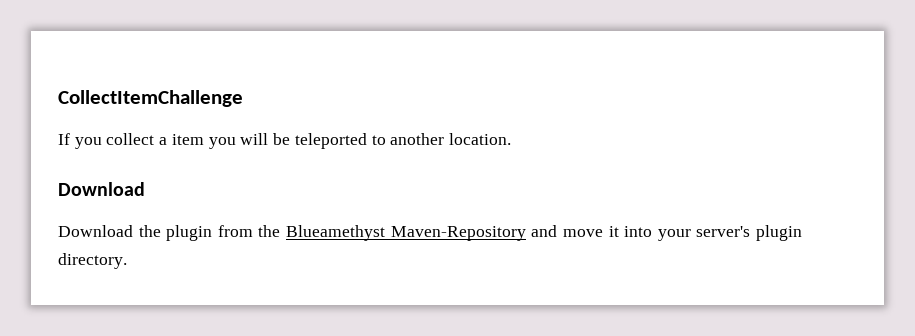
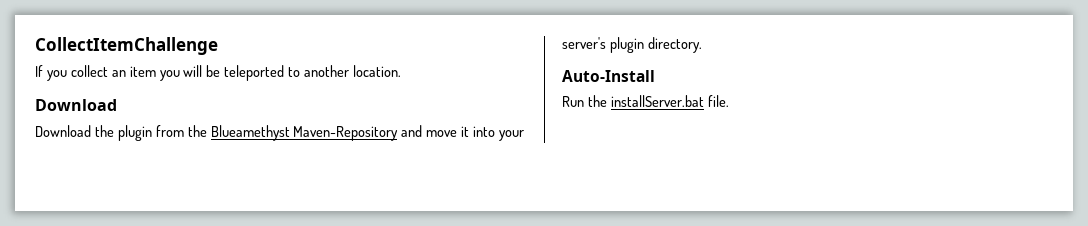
- If you collect a item you will be teleported to another location.
+ If you collect an item you will be teleported to another location.
+ Auto-Install
+ Run the installServer.bat file.

